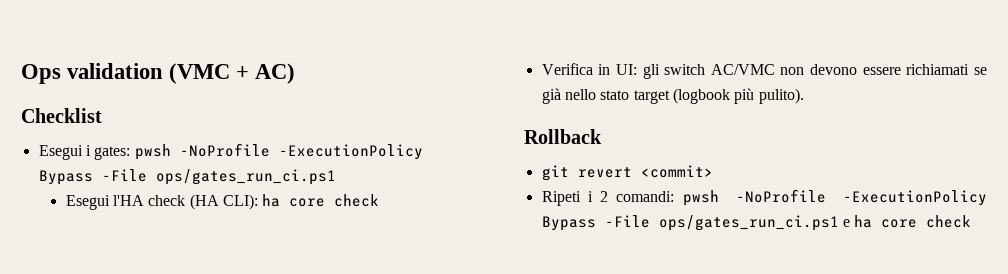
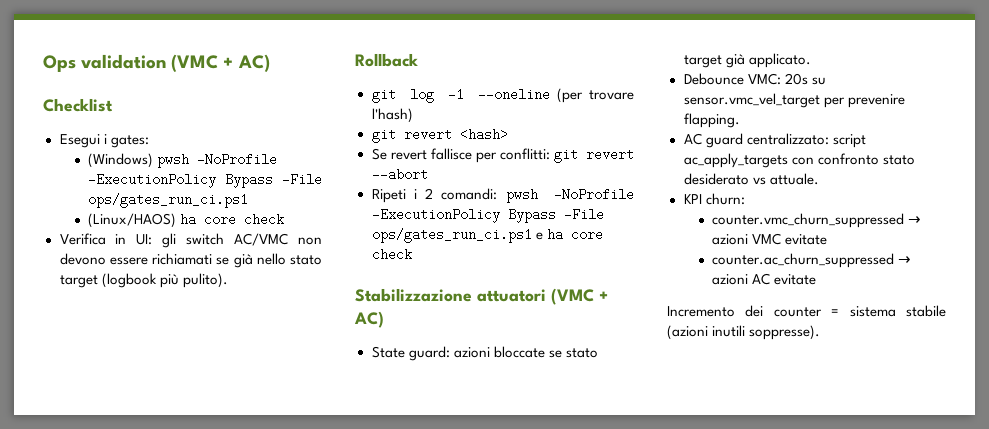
- Esegui i gates: pwsh -NoProfile -ExecutionPolicy Bypass -File ops/gates_run_ci.ps1
+ Esegui i gates:
+ (Windows) pwsh -NoProfile -ExecutionPolicy Bypass -File ops/gates_run_ci.ps1
- Esegui l'HA check (HA CLI): ha core check
+ (Linux/HAOS) ha core check
- git revert <commit>
+ git log -1 --oneline (per trovare l'hash)
+ git revert <hash>
+ Se revert fallisce per conflitti: git revert --abort
+ Stabilizzazione attuatori (VMC + AC)
+ State guard: azioni bloccate se stato target già applicato.
+ Debounce VMC: 20s su sensor.vmc_vel_target per prevenire flapping.
+ AC guard centralizzato: script ac_apply_targets con confronto stato desiderato vs attuale.
+ KPI churn:
+ counter.vmc_churn_suppressed → azioni VMC evitate
+ counter.ac_churn_suppressed → azioni AC evitate
+ Incremento dei counter = sistema stabile (azioni inutili soppresse).

